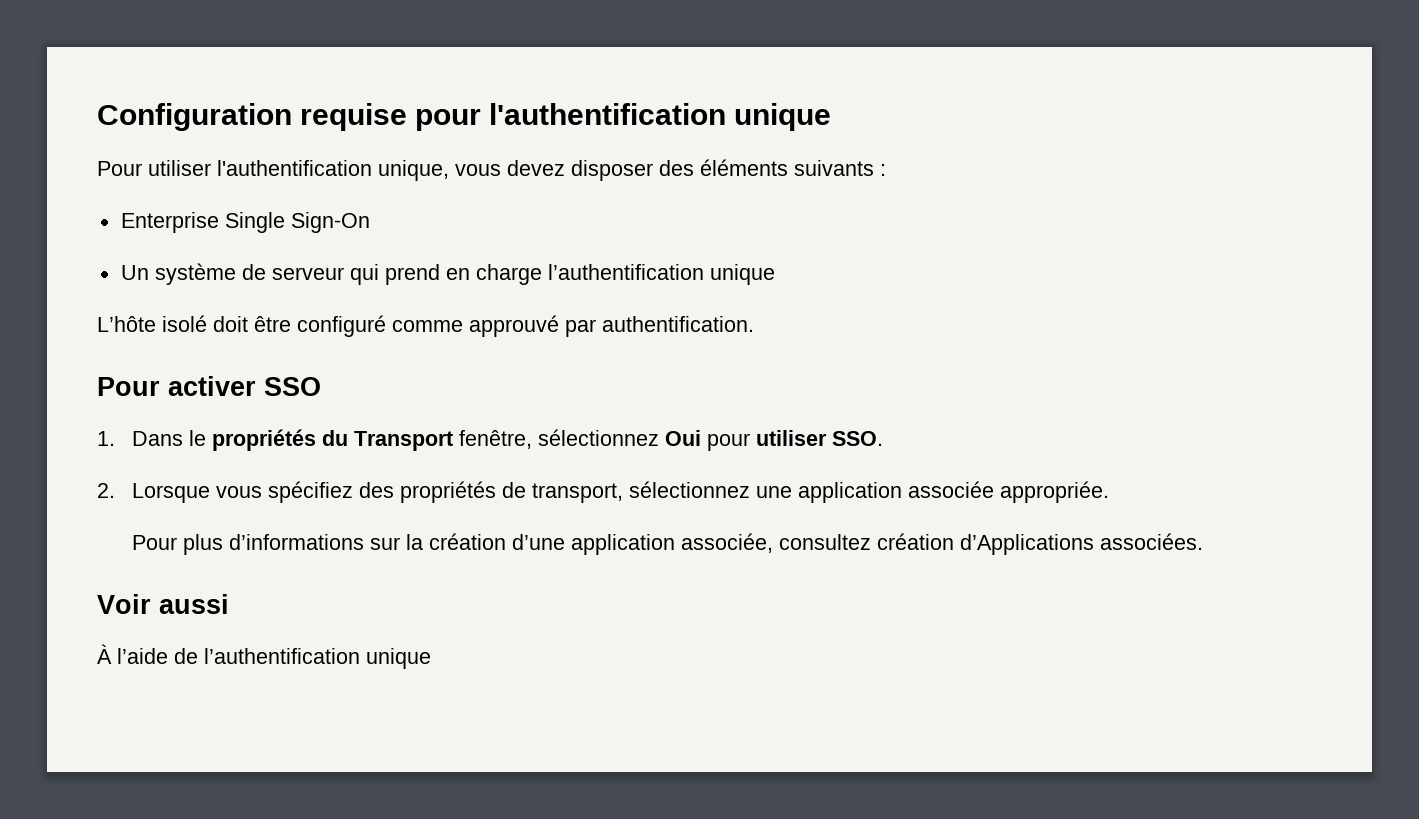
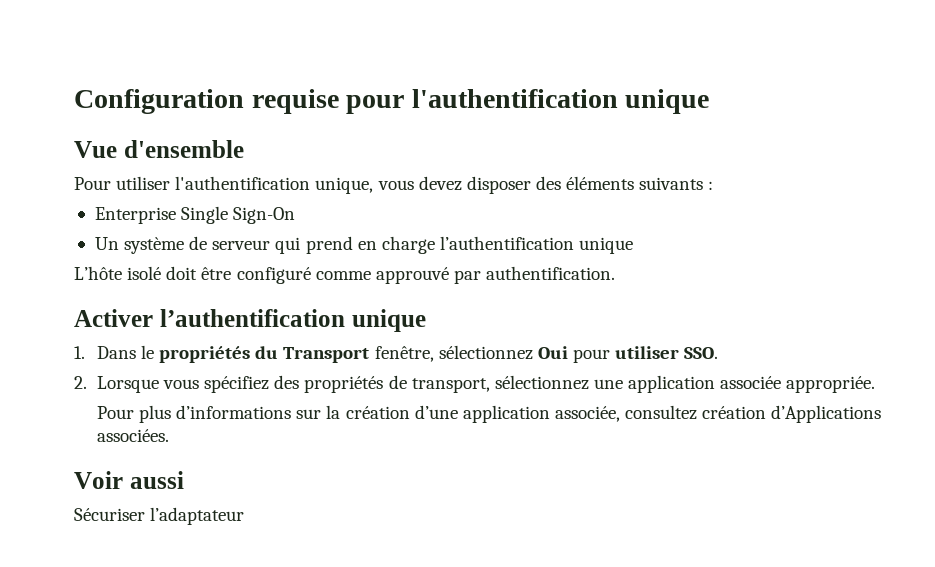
+ Vue d'ensemble
- Pour activer SSO
+ Activer l’authentification unique
- À l’aide de l’authentification unique
+ Sécuriser l’adaptateur

